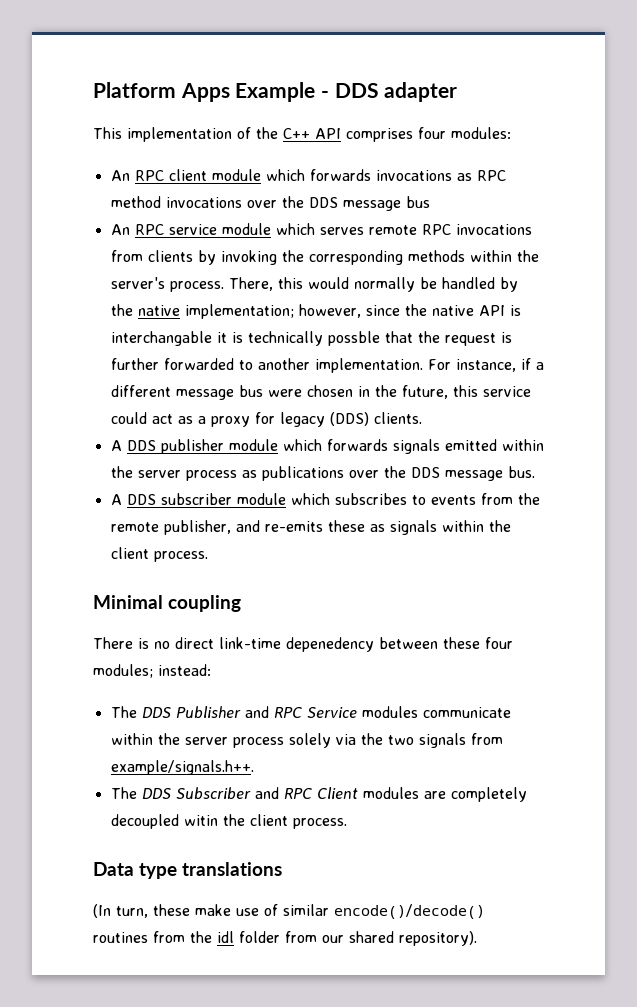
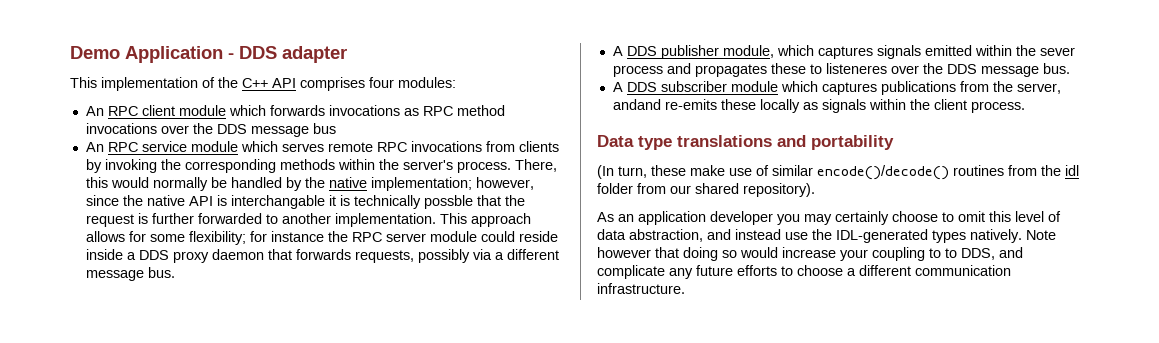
- Platform Apps Example - DDS adapter
+ Demo Application - DDS adapter
- For instance, if a different message bus were chosen in the future, this service could act as a proxy for legacy (DDS) clients.
+ This approach allows for some flexibility; for instance the RPC server module could reside inside a DDS proxy daemon that forwards requests, possibly via a different message bus.
- A DDS publisher module which forwards signals emitted within the server process as publications over the DDS message bus.
+ A DDS publisher module, which captures signals emitted within the sever process and propagates these to listeneres over the DDS message bus.
- A DDS subscriber module which subscribes to events from the remote publisher, and re-emits these as signals within the client process.
+ A DDS subscriber module which captures publications from the server, andand re-emits these locally as signals within the client process.
- Minimal coupling
- There is no direct link-time depenedency between these four modules; instead:
- The DDS Publisher and RPC Service modules communicate within the server process solely via the two signals from example/signals.h++.
- The DDS Subscriber and RPC Client modules are completely decoupled witin the client process.
- Data type translations
+ Data type translations and portability
+ As an application developer you may certainly choose to omit this level of data abstraction, and instead use the IDL-generated types natively. Note however that doing so would increase your coupling to to DDS, and complicate any future efforts to choose a different communication infrastructure.

